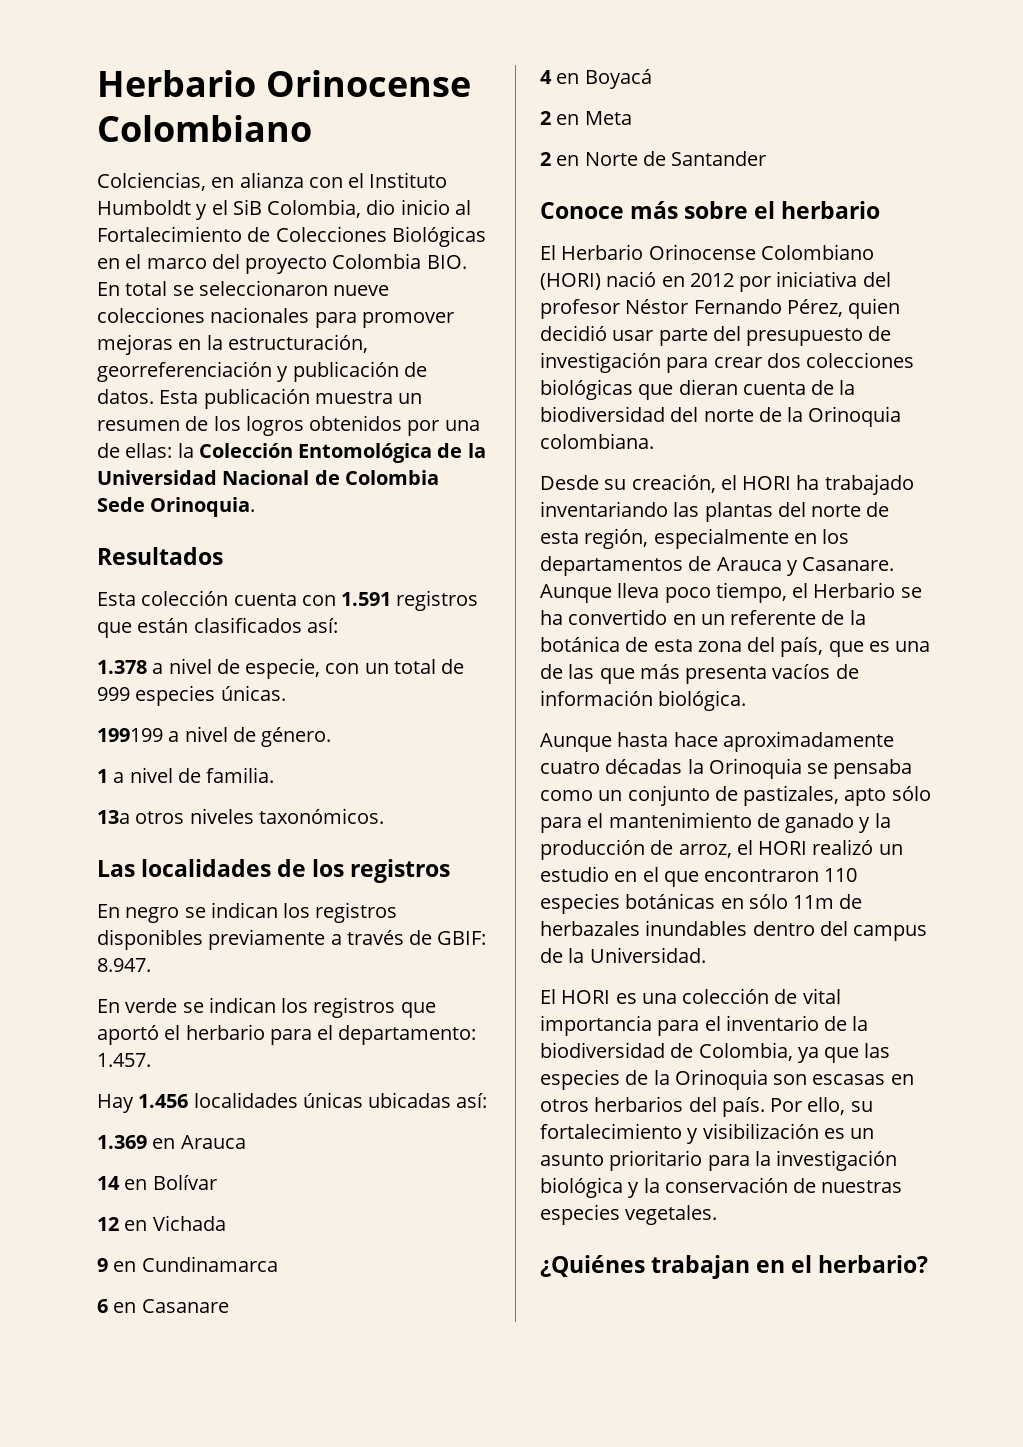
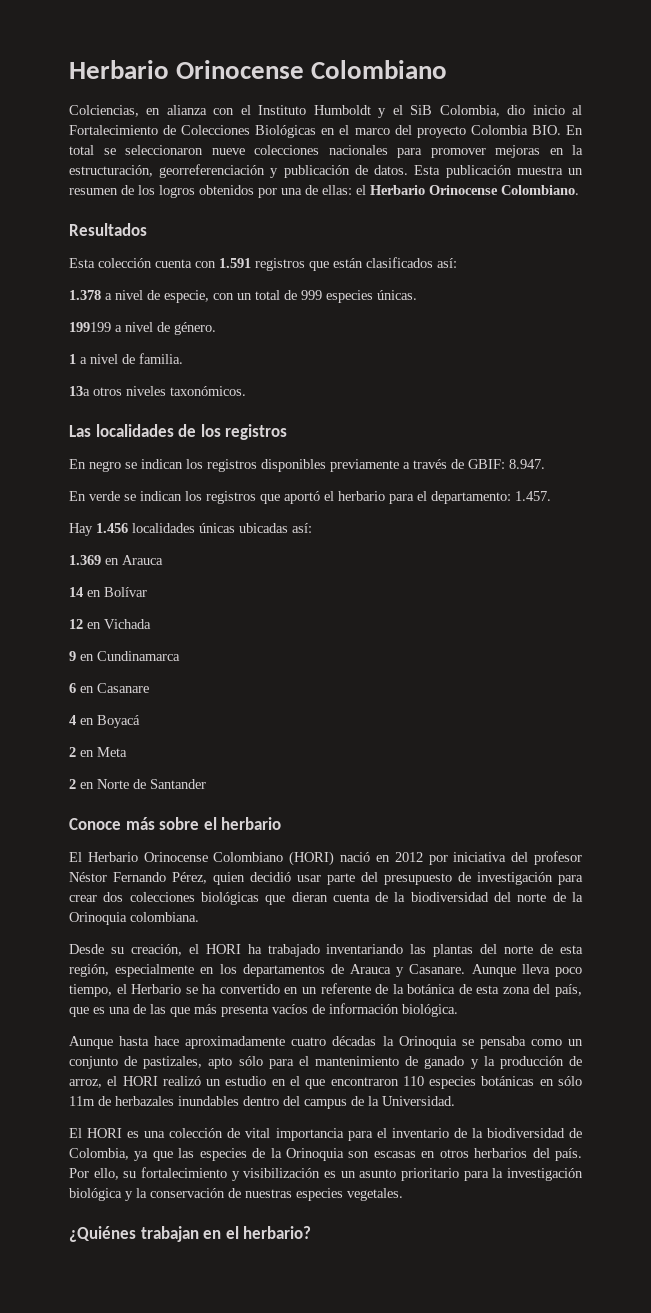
- Esta publicación muestra un resumen de los logros obtenidos por una de ellas: la Colección Entomológica de la Universidad Nacional de Colombia Sede Orinoquia.
+ Esta publicación muestra un resumen de los logros obtenidos por una de ellas: el Herbario Orinocense Colombiano.

